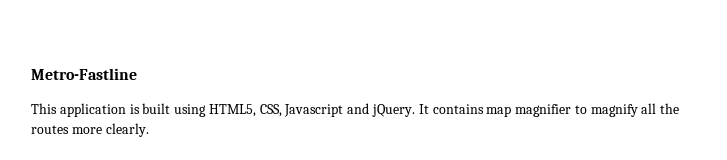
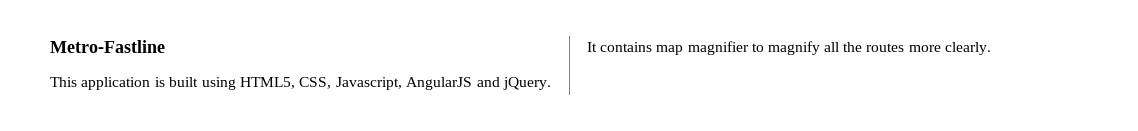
- This application is built using HTML5, CSS, Javascript and jQuery.
+ This application is built using HTML5, CSS, Javascript, AngularJS and jQuery.

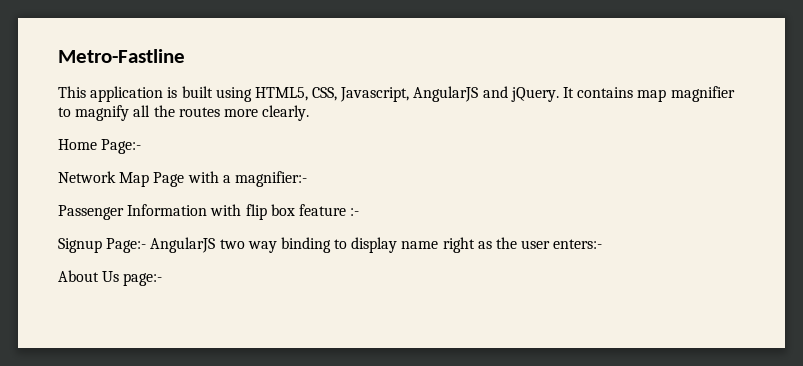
+ Home Page:-
+ Network Map Page with a magnifier:-
+ Passenger Information with flip box feature :-
+ Signup Page:- AngularJS two way binding to display name right as the user enters:-
+ About Us page:-

